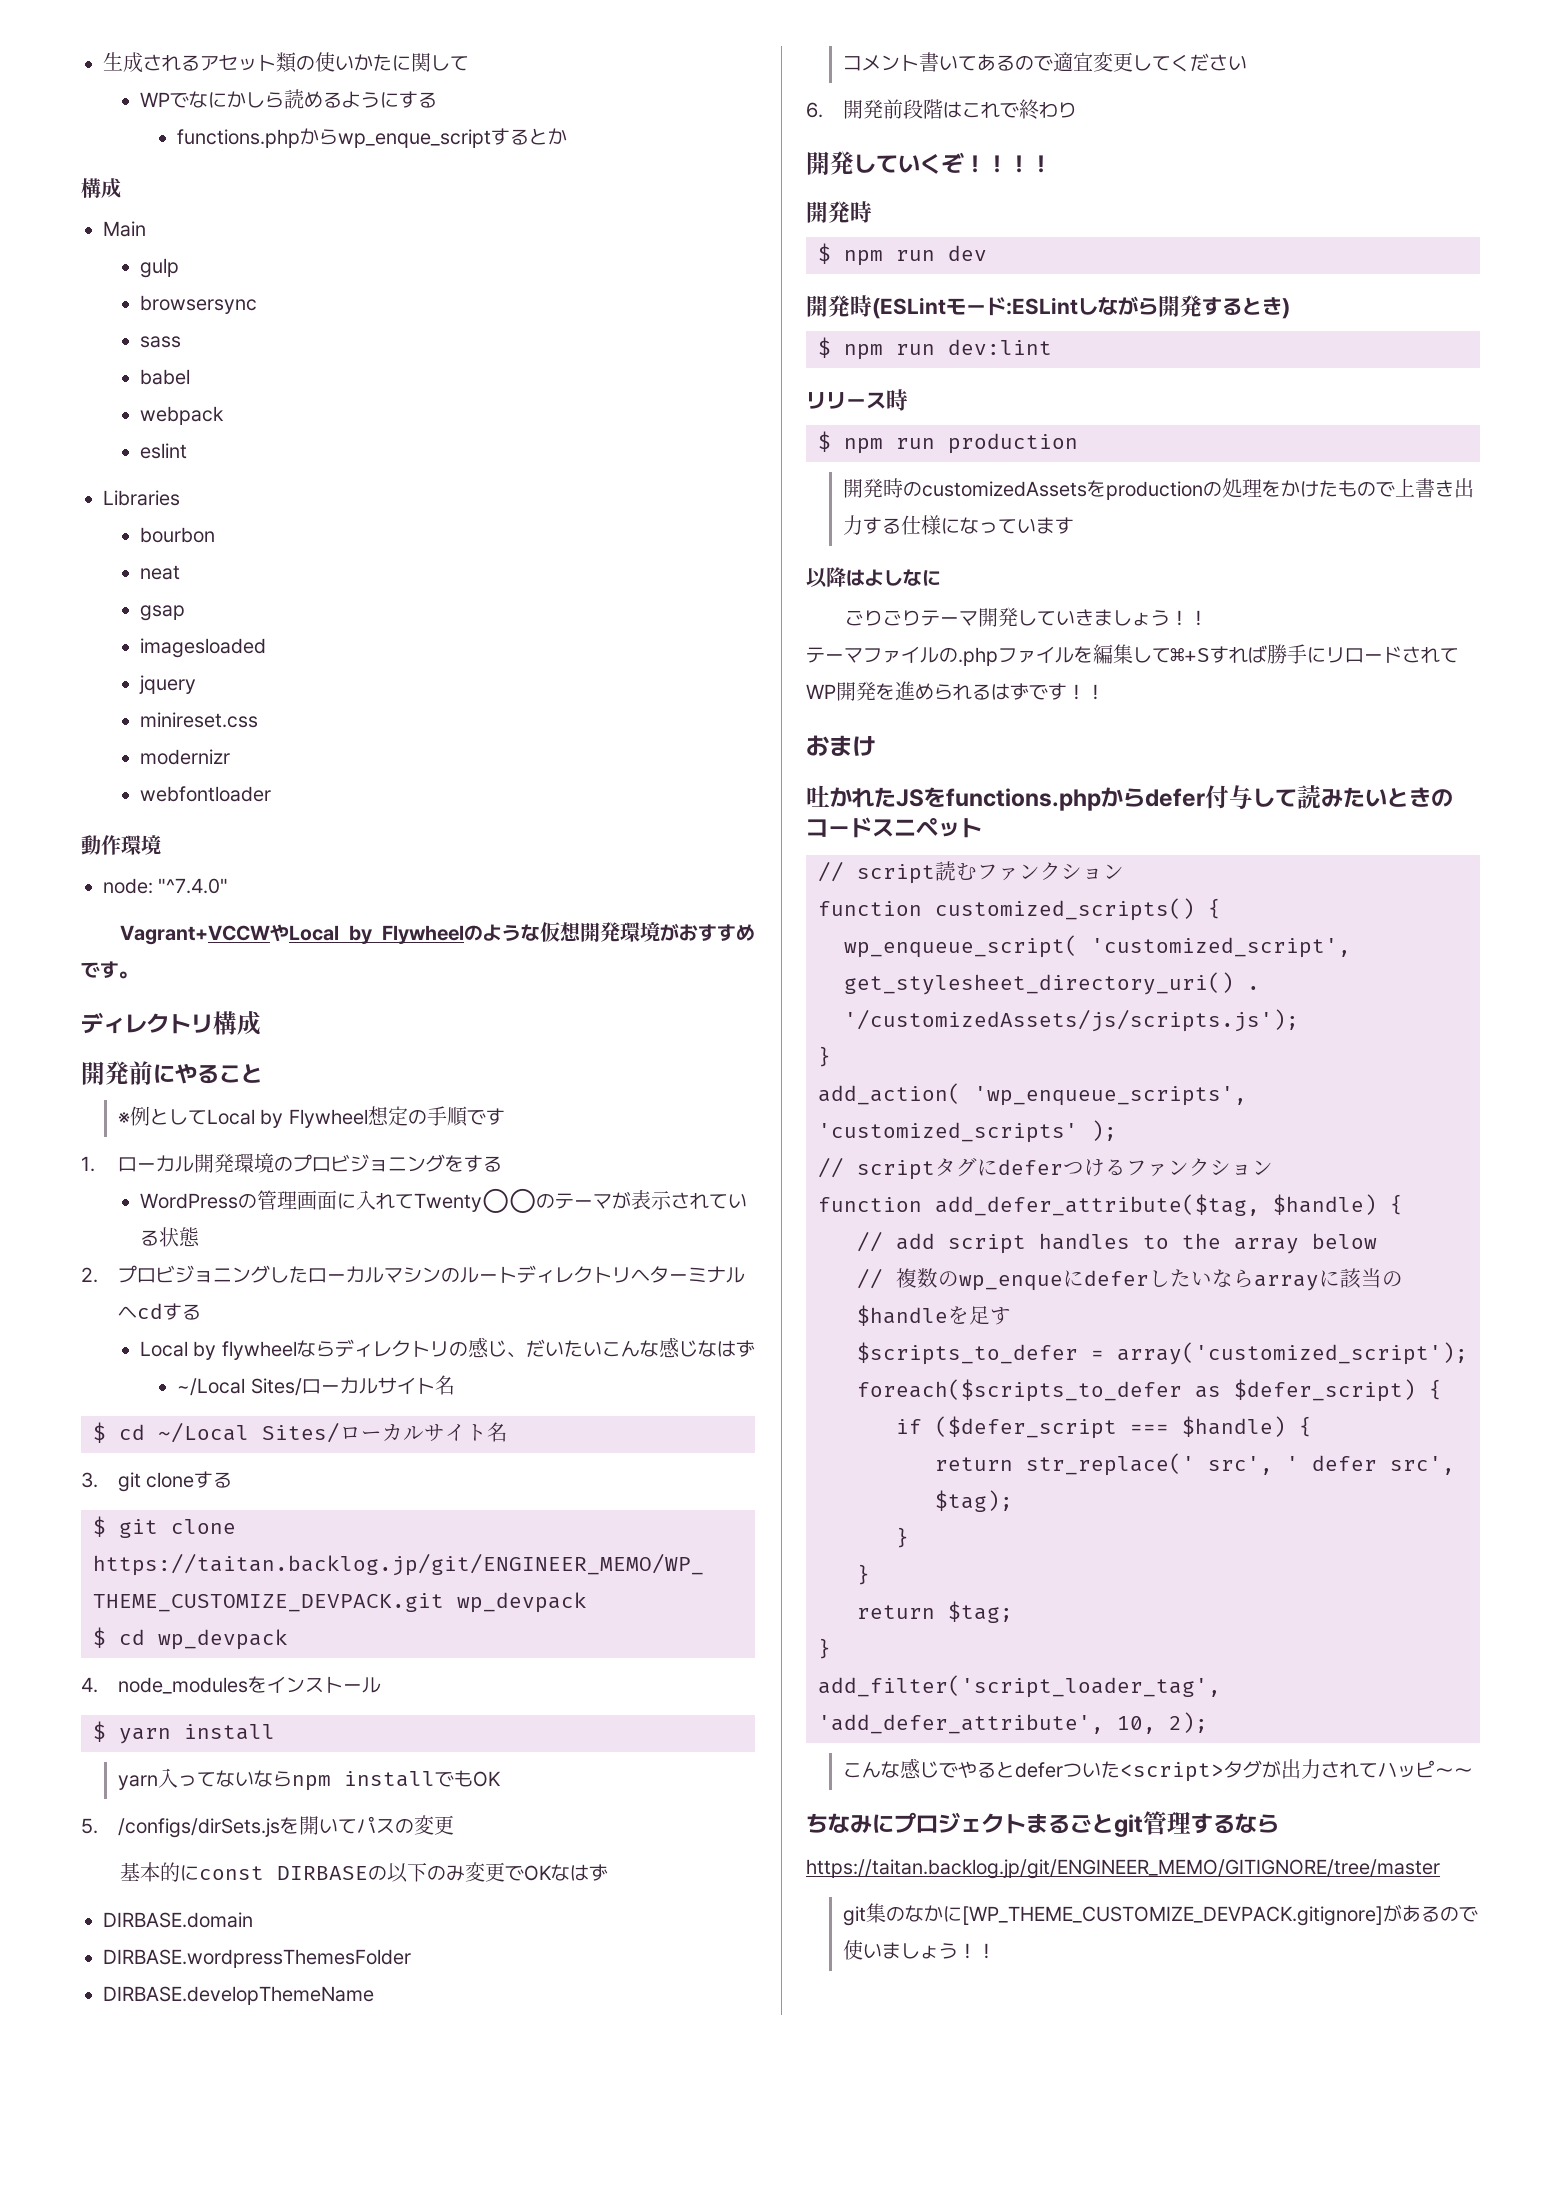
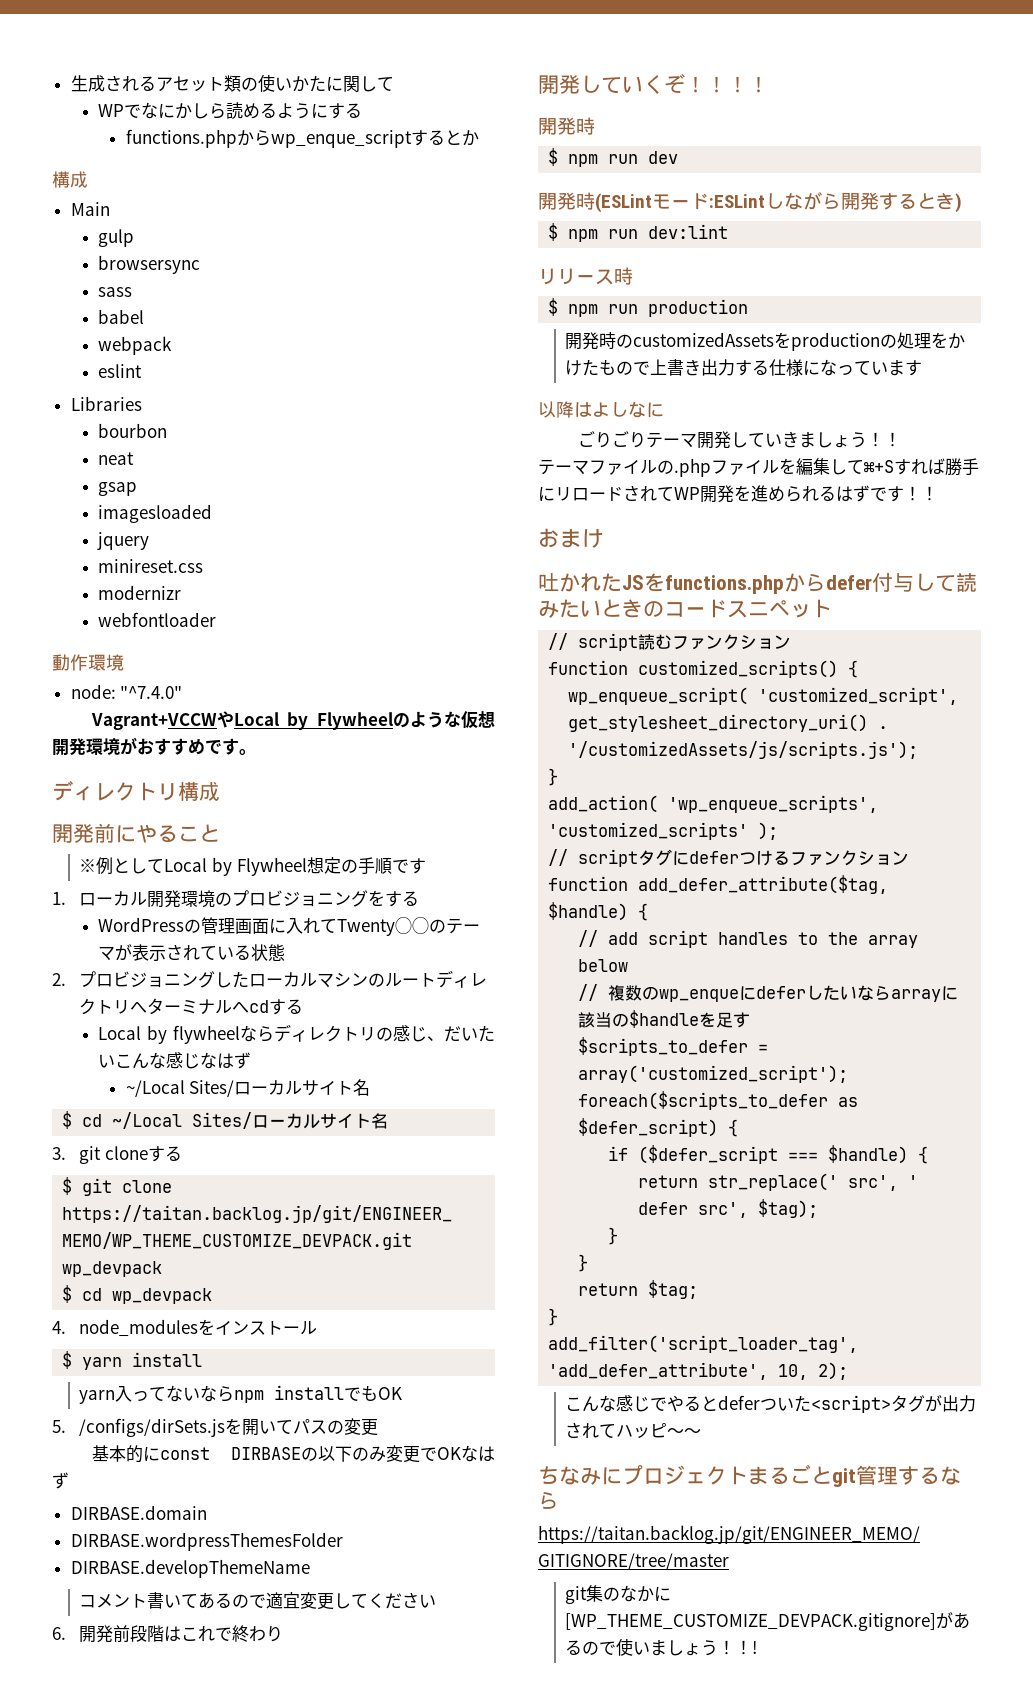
- git集のなかに[WP_THEME_CUSTOMIZE_DEVPACK.gitignore]があるので使いましょう！！
+ git集のなかに[WP_THEME_CUSTOMIZE_DEVPACK.gitignore]があるので使いましょう！！!

